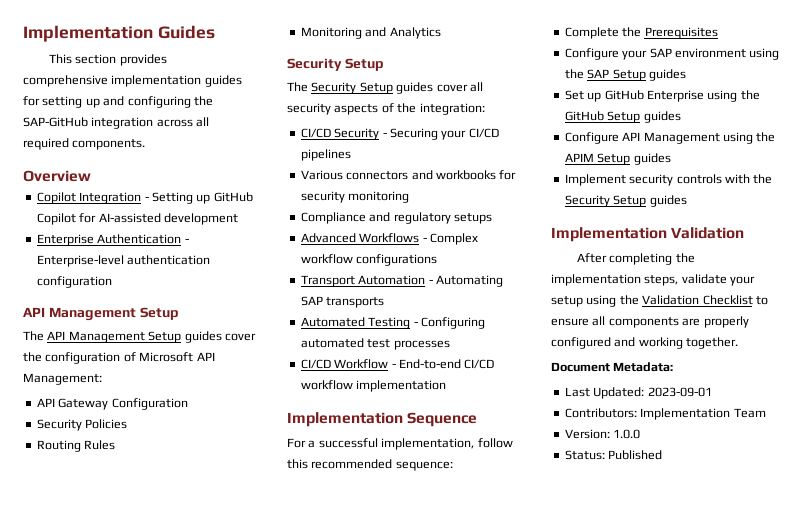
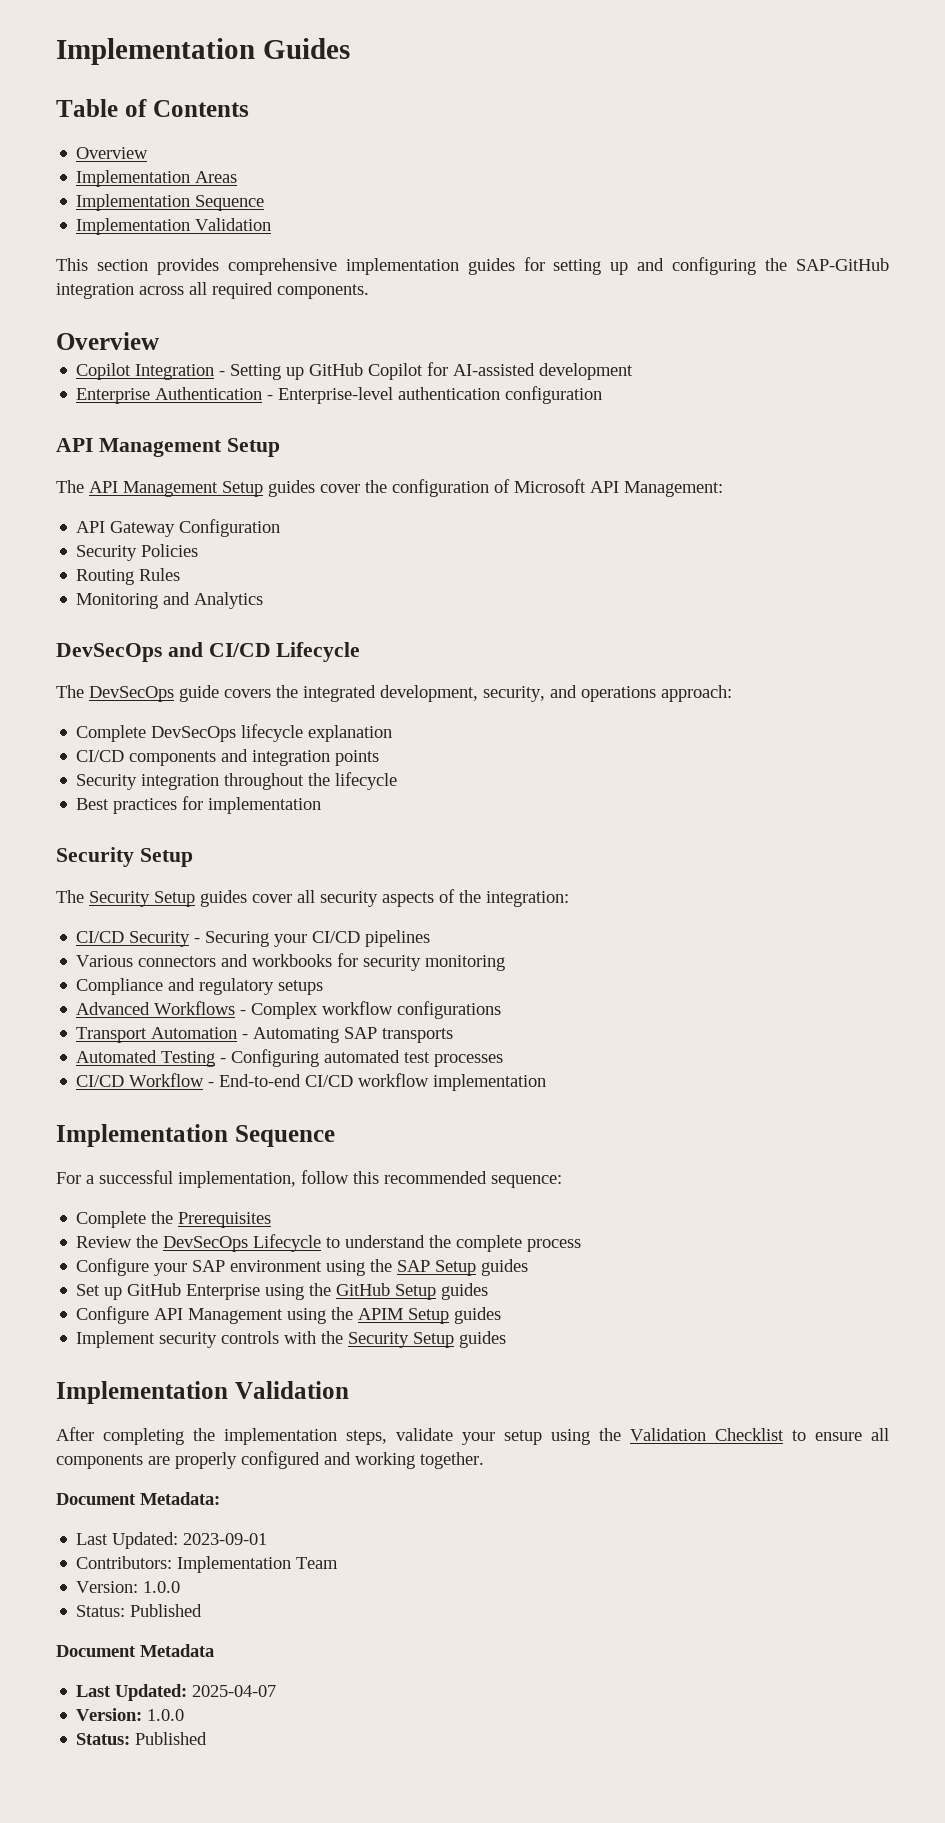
+ Table of Contents
+ Overview
+ Implementation Areas
+ Implementation Sequence
+ Implementation Validation
+ DevSecOps and CI/CD Lifecycle
+ The DevSecOps guide covers the integrated development, security, and operations approach:
+ Complete DevSecOps lifecycle explanation
+ CI/CD components and integration points
+ Security integration throughout the lifecycle
+ Best practices for implementation
+ Review the DevSecOps Lifecycle to understand the complete process
+ Document Metadata
+ Last Updated: 2025-04-07
+ Version: 1.0.0
+ Status: Published

